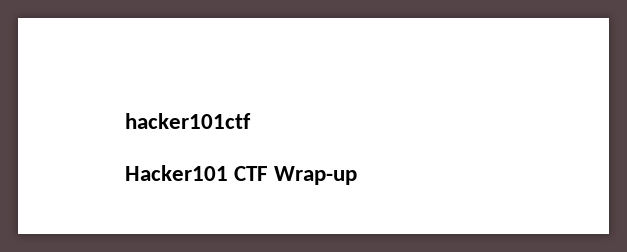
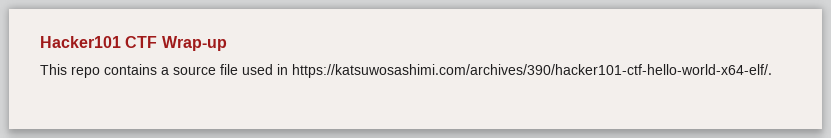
- hacker101ctf
+ This repo contains a source file used in https://katsuwosashimi.com/archives/390/hacker101-ctf-hello-world-x64-elf/.

